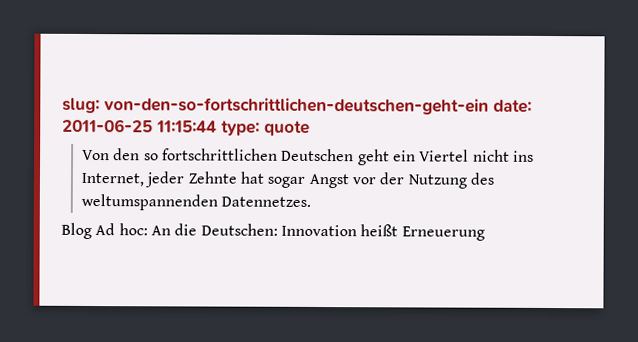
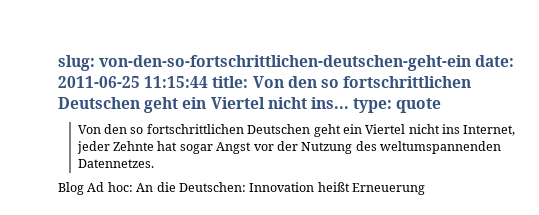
- slug: von-den-so-fortschrittlichen-deutschen-geht-ein date: 2011-06-25 11:15:44 type: quote
+ slug: von-den-so-fortschrittlichen-deutschen-geht-ein date: 2011-06-25 11:15:44 title: Von den so fortschrittlichen Deutschen geht ein Viertel nicht ins... type: quote

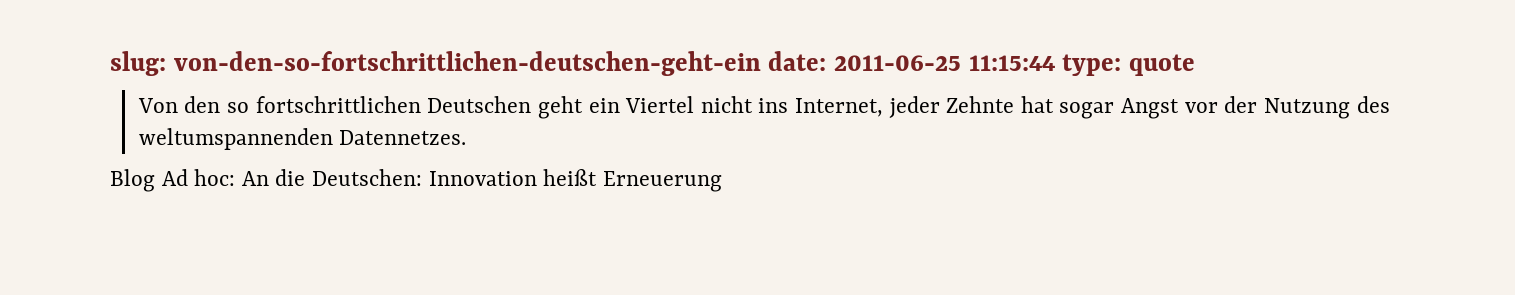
- slug: von-den-so-fortschrittlichen-deutschen-geht-ein date: 2011-06-25 11:15:44 title: Von den so fortschrittlichen Deutschen geht ein Viertel nicht ins... type: quote
+ slug: von-den-so-fortschrittlichen-deutschen-geht-ein date: 2011-06-25 11:15:44 type: quote

